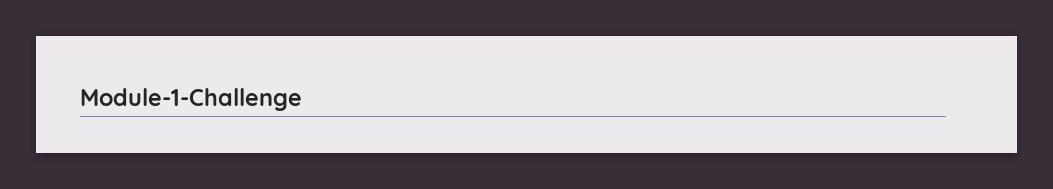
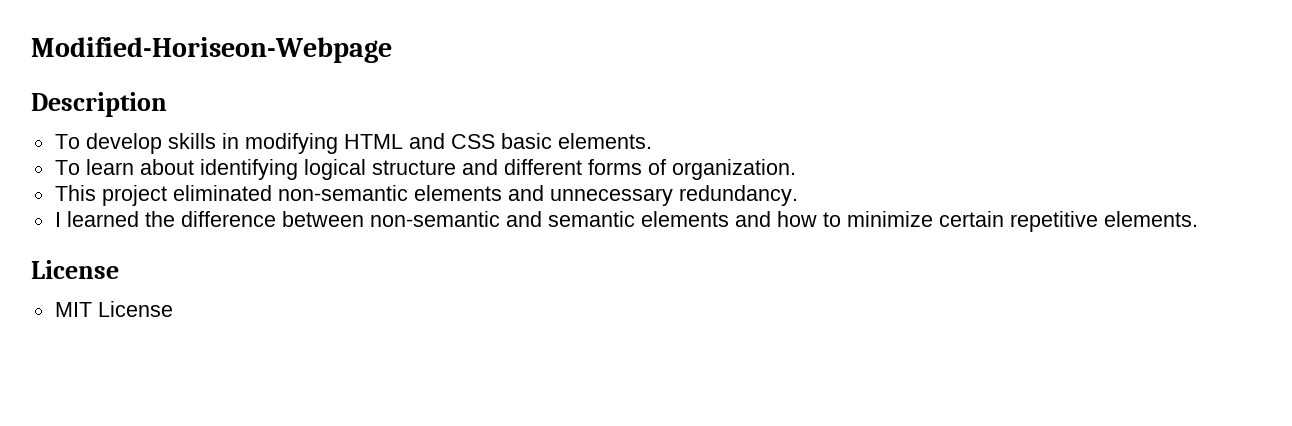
- Module-1-Challenge
+ Modified-Horiseon-Webpage
+ Description
+ To develop skills in modifying HTML and CSS basic elements.
+ To learn about identifying logical structure and different forms of organization.
+ This project eliminated non-semantic elements and unnecessary redundancy.
+ I learned the difference between non-semantic and semantic elements and how to minimize certain repetitive elements.
+ License
+ MIT License

